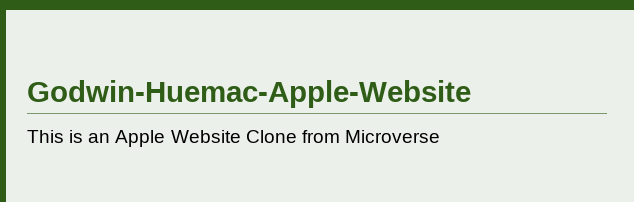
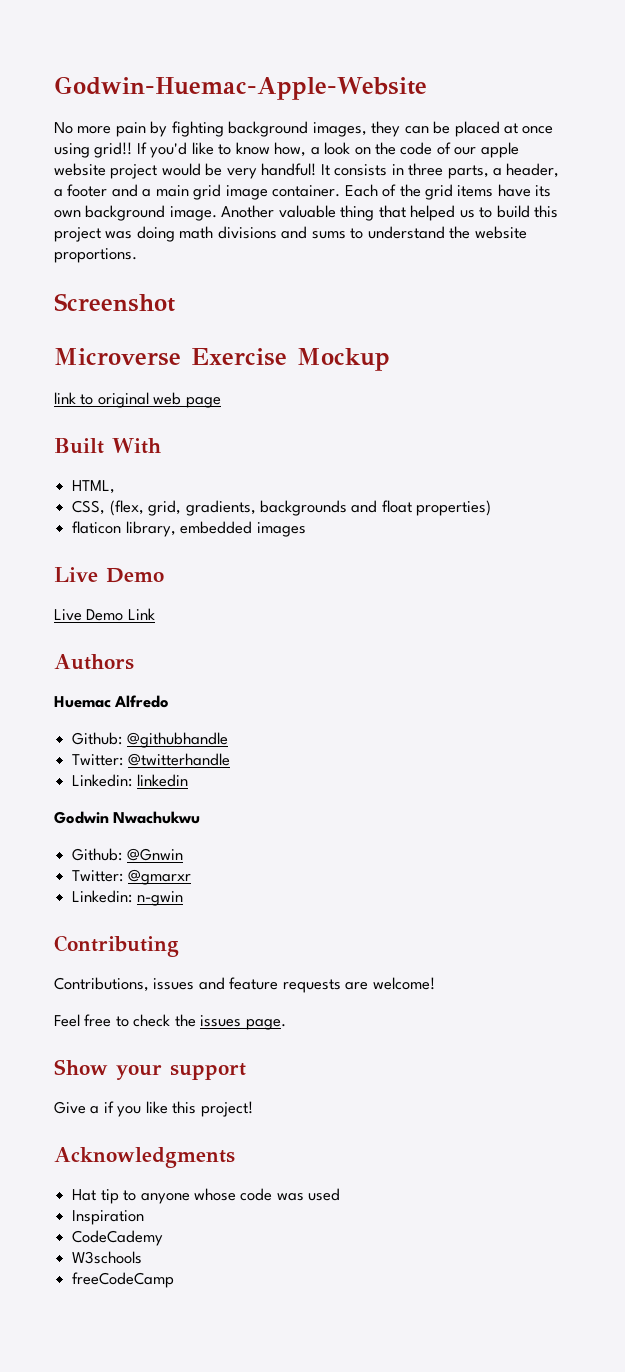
- This is an Apple Website Clone from Microverse
+ No more pain by fighting background images, they can be placed at once using grid!! If you'd like to know how, a look on the code of our apple website project would be very handful! It consists in three parts, a header, a footer and a main grid image container. Each of the grid items have its own background image. Another valuable thing that helped us to build this project was doing math divisions and sums to understand the website proportions.
+ Screenshot
+ Microverse Exercise Mockup
+ link to original web page
+ Built With
+ HTML,
+ CSS, (flex, grid, gradients, backgrounds and float properties)
+ flaticon library, embedded images
+ Live Demo
+ Live Demo Link
+ Authors
+ Huemac Alfredo
+ Github: @githubhandle
+ Twitter: @twitterhandle
+ Linkedin: linkedin
+ Godwin Nwachukwu
+ Github: @Gnwin
+ Twitter: @gmarxr
+ Linkedin: n-gwin
+ Contributing
+ Contributions, issues and feature requests are welcome!
+ Feel free to check the issues page.
+ Show your support
+ Give a if you like this project!
+ Acknowledgments
+ Hat tip to anyone whose code was used
+ Inspiration
+ CodeCademy
+ W3schools
+ freeCodeCamp

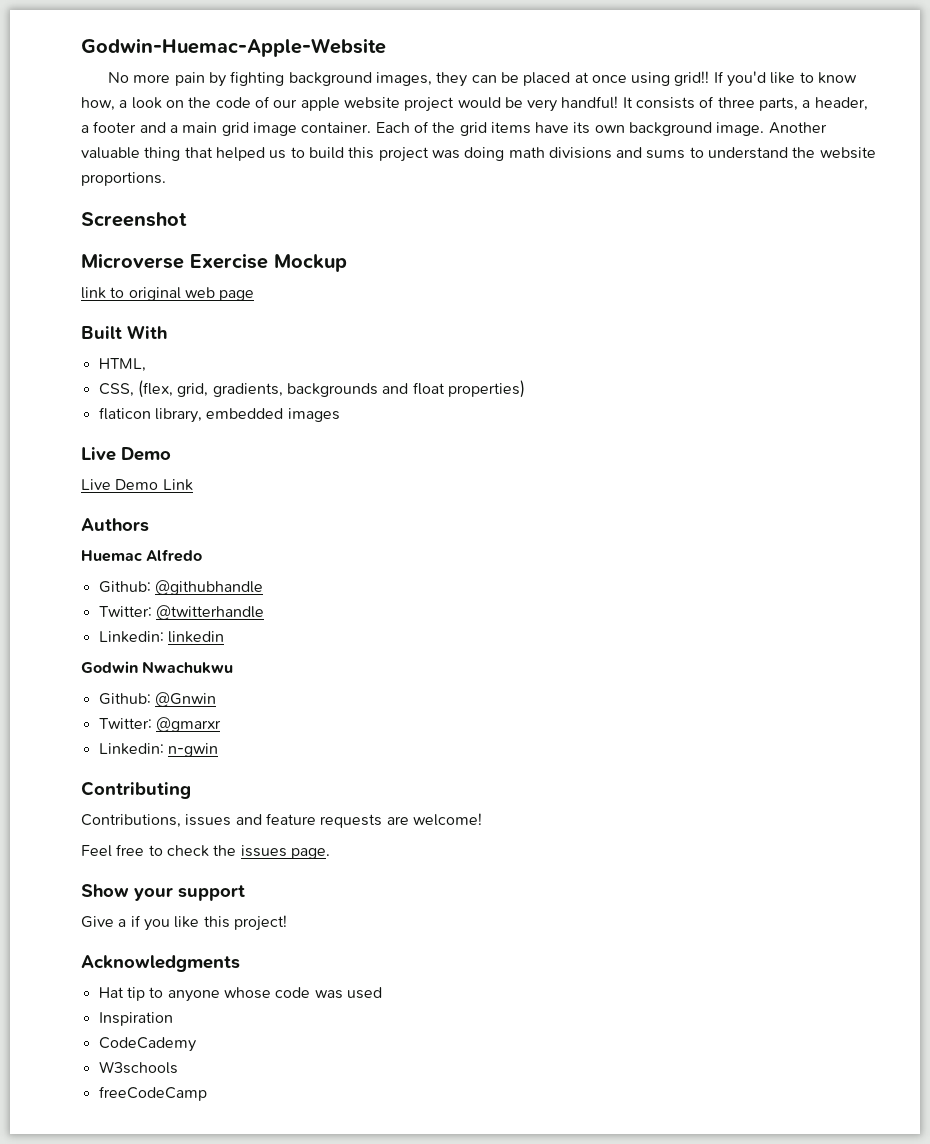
- It consists in three parts, a header, a footer and a main grid image container.
+ It consists of three parts, a header, a footer and a main grid image container.

